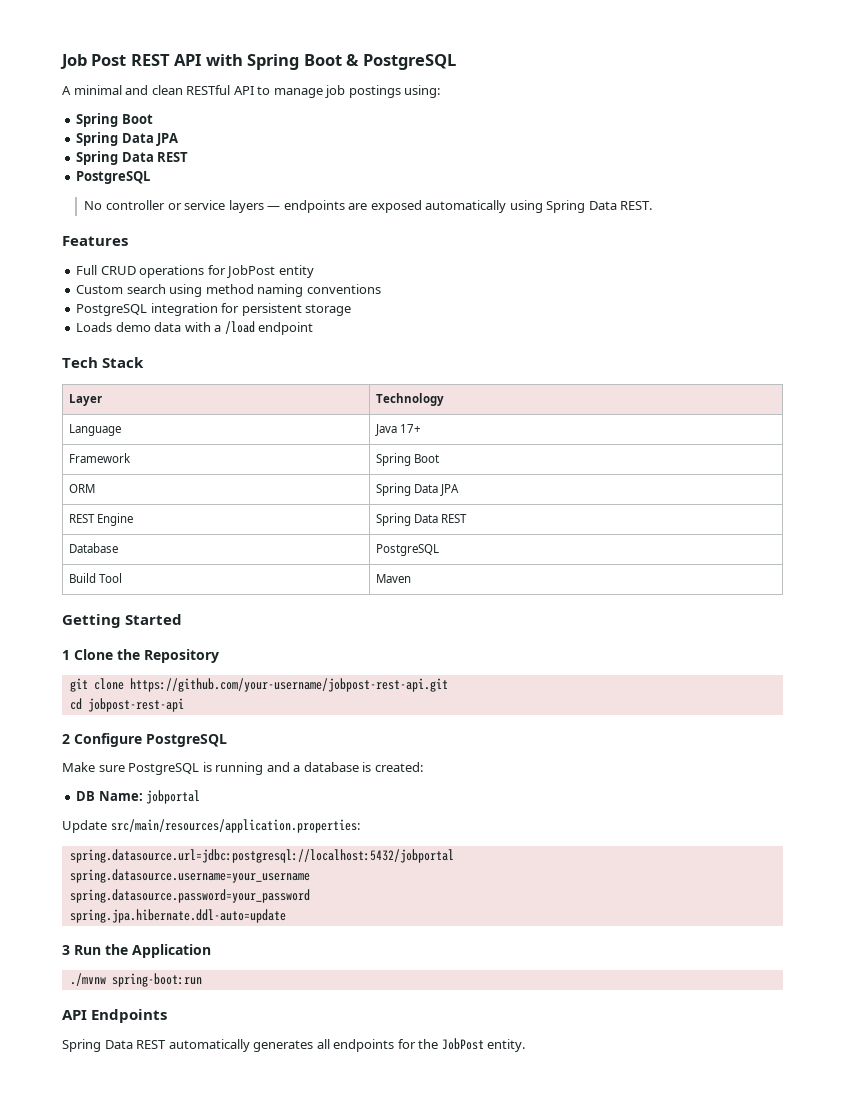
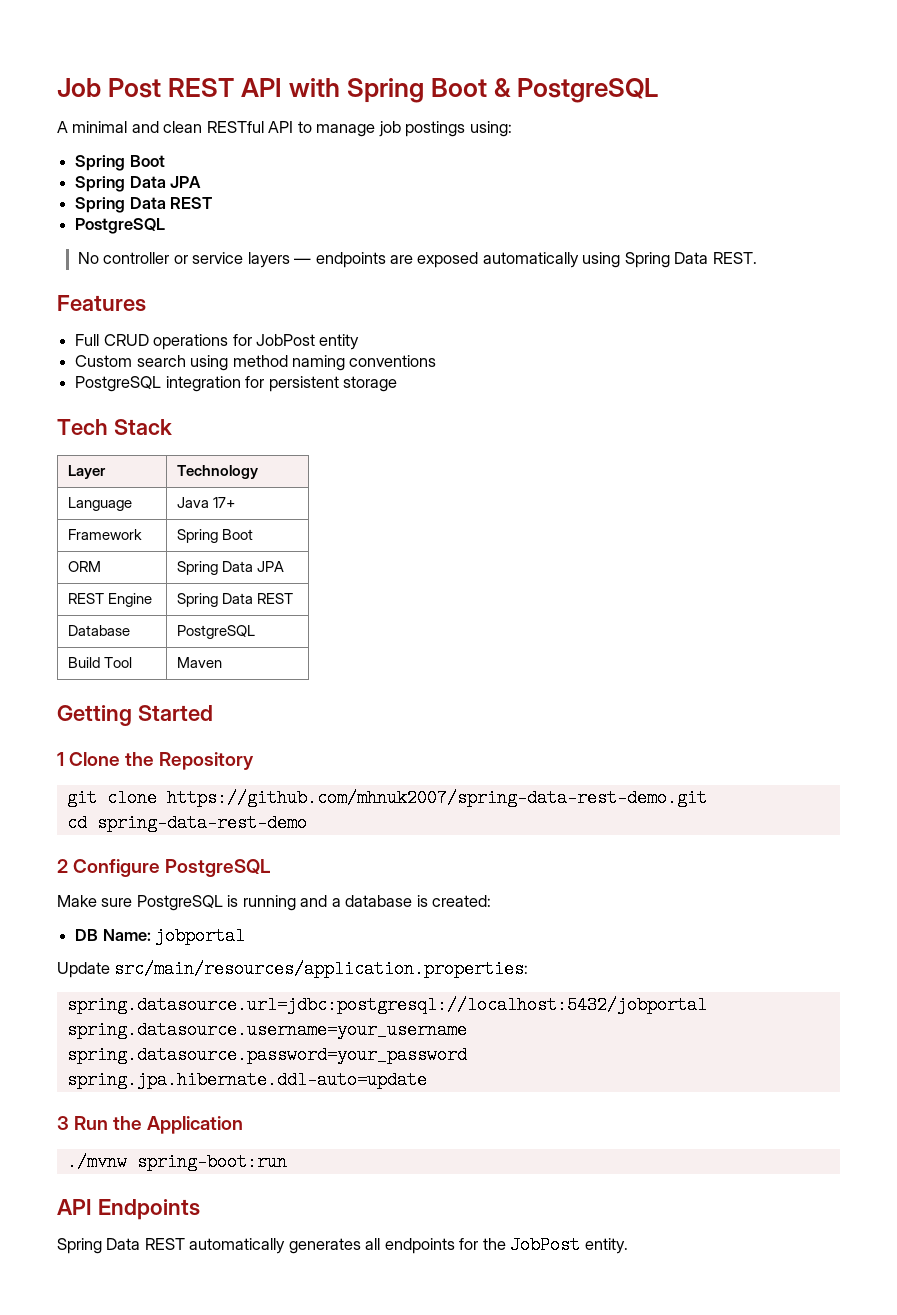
- Loads demo data with a /load endpoint
- git clone https://github.com/your-username/jobpost-rest-api.git
+ git clone https://github.com/mhnuk2007/spring-data-rest-demo.git
- cd jobpost-rest-api
+ cd spring-data-rest-demo

